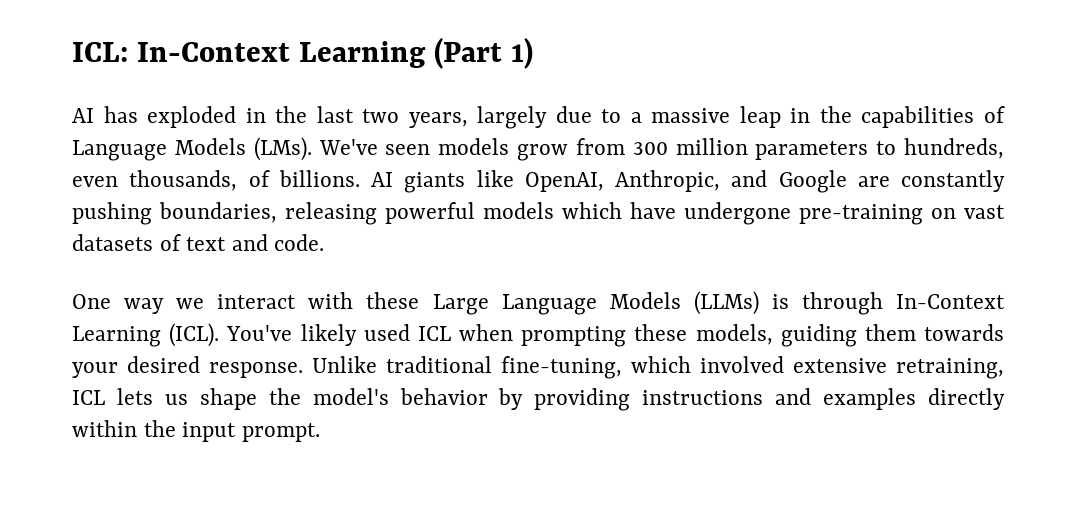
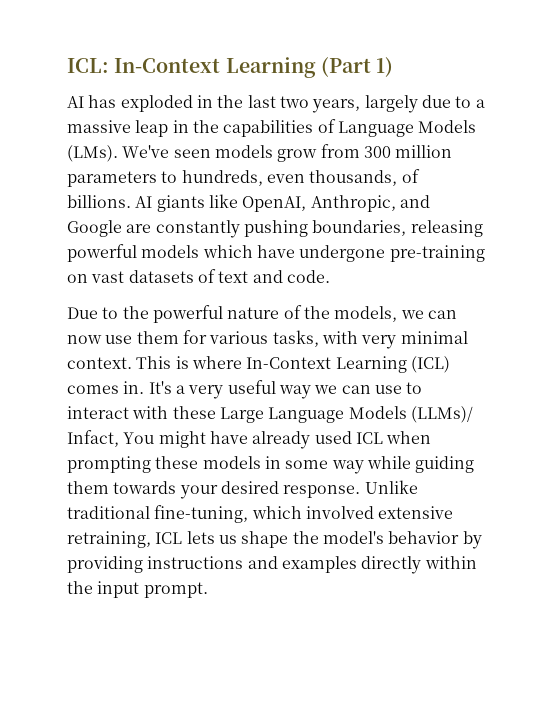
- One way we interact with these Large Language Models (LLMs) is through In-Context Learning (ICL). You've likely used ICL when prompting these models, guiding them towards your desired response.
+ Due to the powerful nature of the models, we can now use them for various tasks, with very minimal context. This is where In-Context Learning (ICL) comes in. It's a very useful way we can use to interact with these Large Language Models (LLMs)/ Infact, You might have already used ICL when prompting these models in some way while guiding them towards your desired response.

